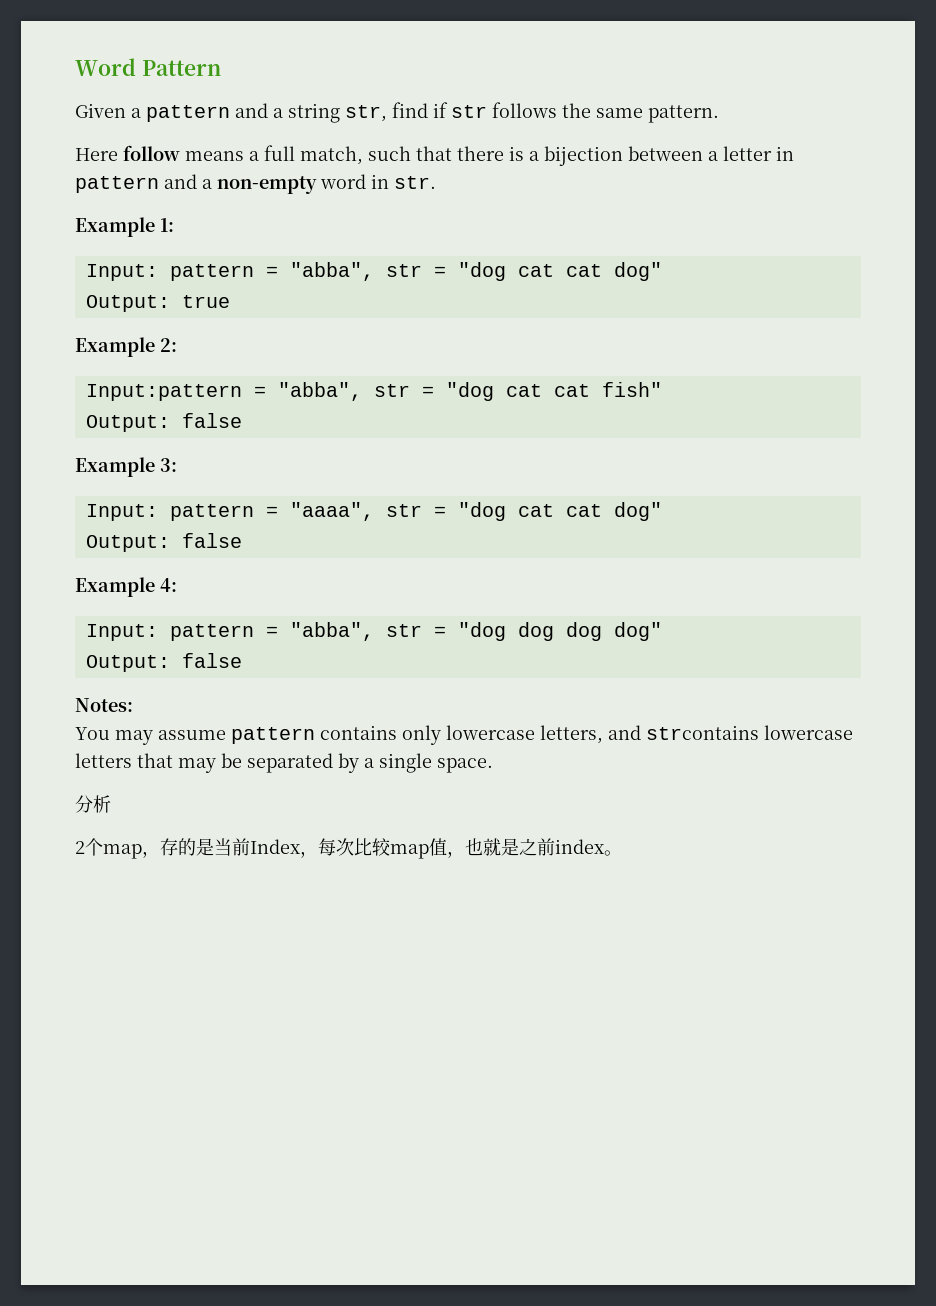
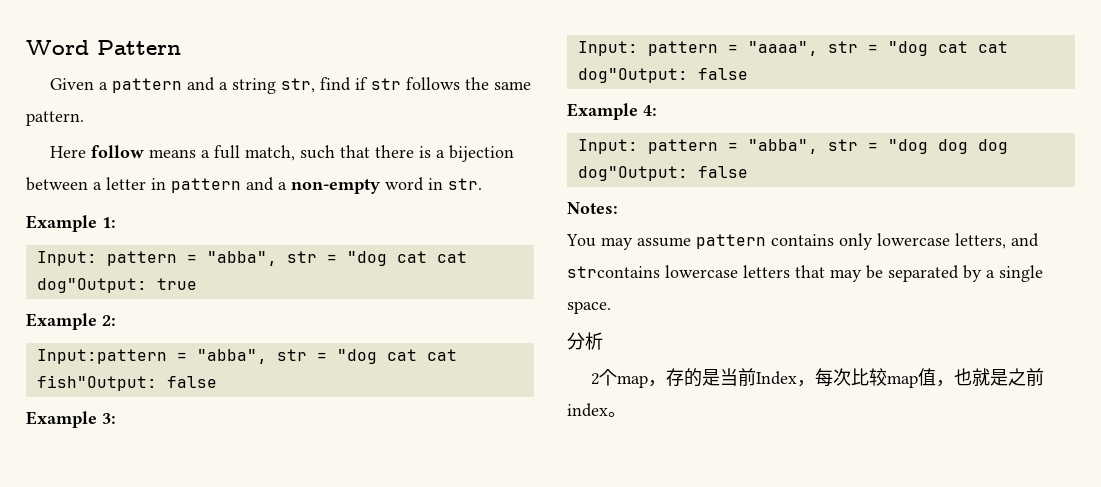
- Input: pattern = "abba", str = "dog cat cat dog"
- Output: true
+ Input: pattern = "abba", str = "dog cat cat dog"Output: true
- Input:pattern = "abba", str = "dog cat cat fish"
- Output: false
+ Input:pattern = "abba", str = "dog cat cat fish"Output: false
- Input: pattern = "aaaa", str = "dog cat cat dog"
- Output: false
+ Input: pattern = "aaaa", str = "dog cat cat dog"Output: false
- Input: pattern = "abba", str = "dog dog dog dog"
- Output: false
+ Input: pattern = "abba", str = "dog dog dog dog"Output: false

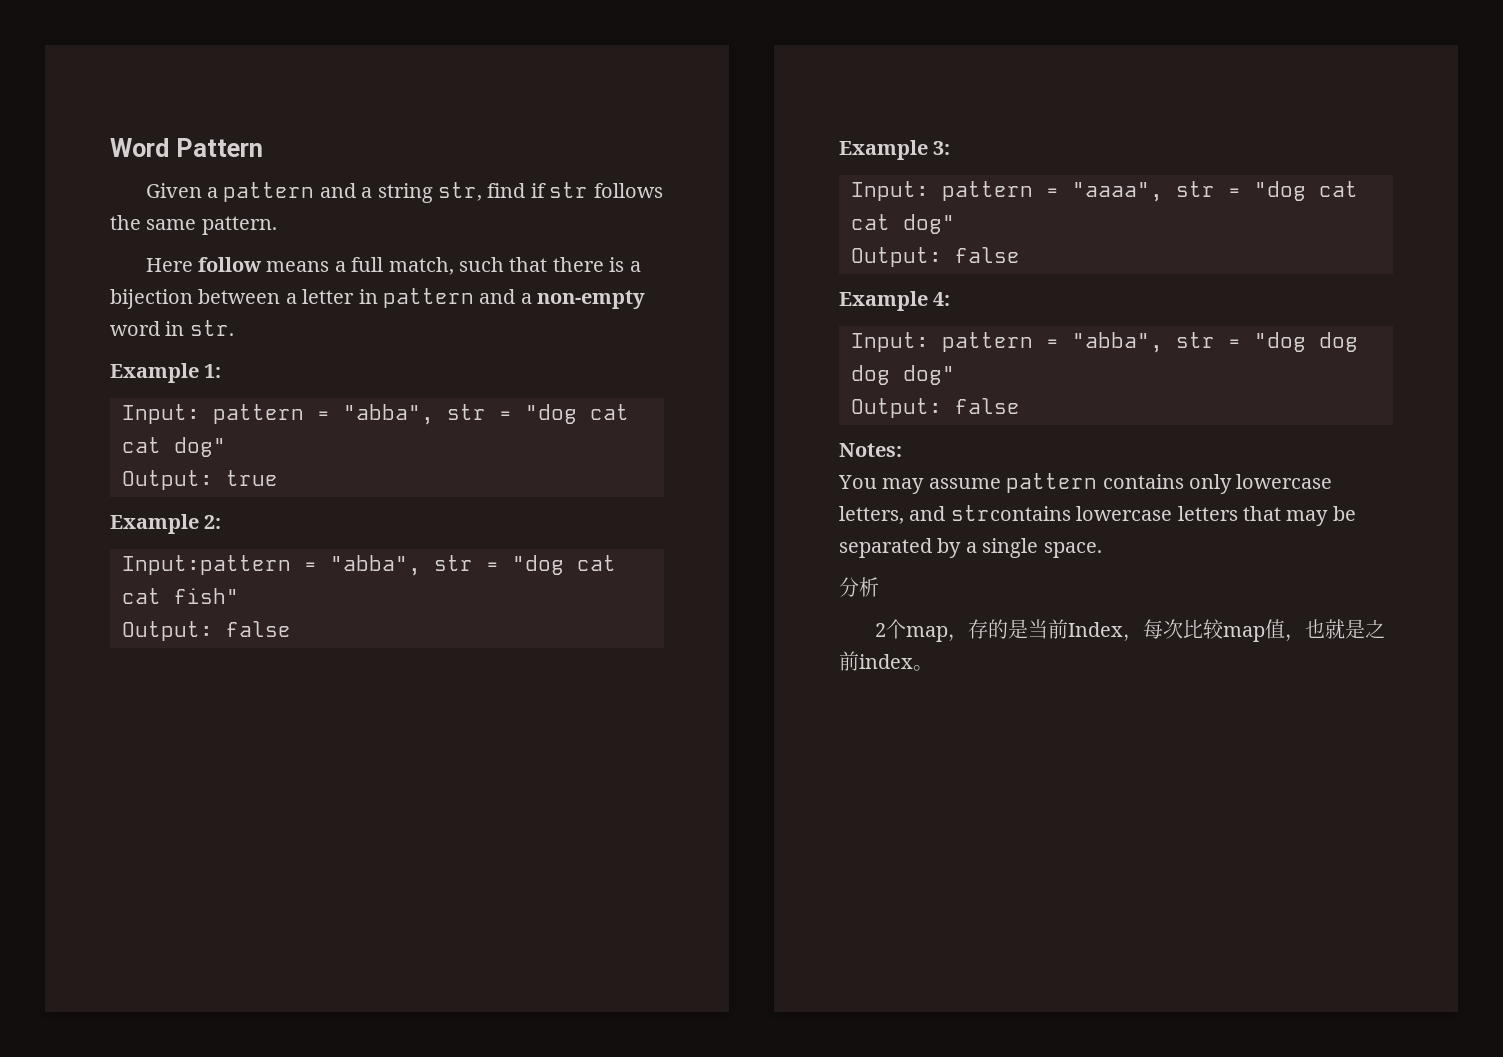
- Input: pattern = "abba", str = "dog cat cat dog"Output: true
+ Input: pattern = "abba", str = "dog cat cat dog"
+ Output: true
- Input:pattern = "abba", str = "dog cat cat fish"Output: false
+ Input:pattern = "abba", str = "dog cat cat fish"
+ Output: false
- Input: pattern = "aaaa", str = "dog cat cat dog"Output: false
+ Input: pattern = "aaaa", str = "dog cat cat dog"
+ Output: false
- Input: pattern = "abba", str = "dog dog dog dog"Output: false
+ Input: pattern = "abba", str = "dog dog dog dog"
+ Output: false

